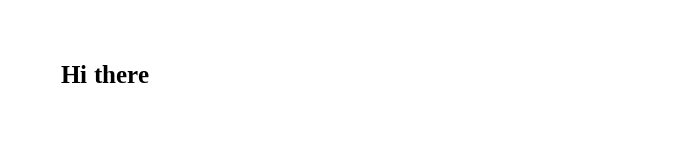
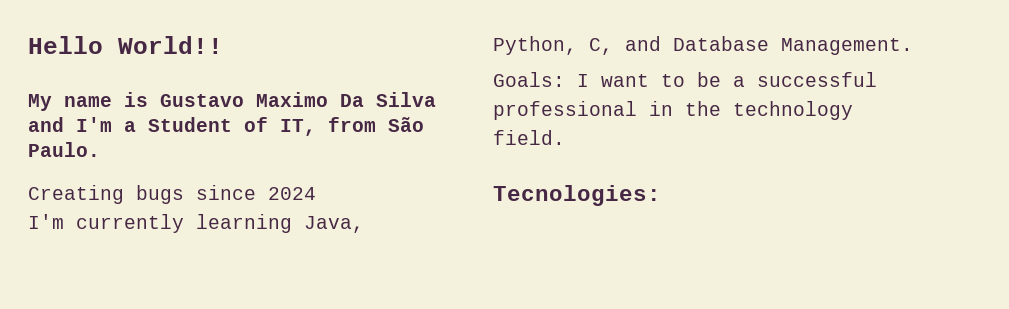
- Hi there
+ Hello World!!
+ My name is Gustavo Maximo Da Silva and I'm a Student of IT, from São Paulo.
+ Creating bugs since 2024
+ I'm currently learning Java, Python, C, and Database Management.
+ Goals: I want to be a successful professional in the technology field.
+ Tecnologies:

